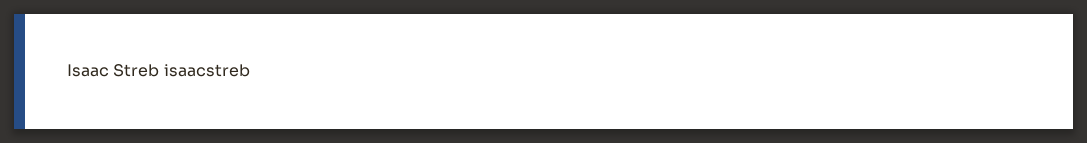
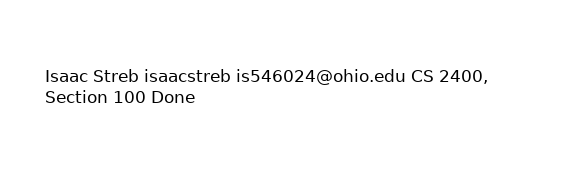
- Isaac Streb isaacstreb
+ Isaac Streb isaacstreb is546024@ohio.edu CS 2400, Section 100 Done

